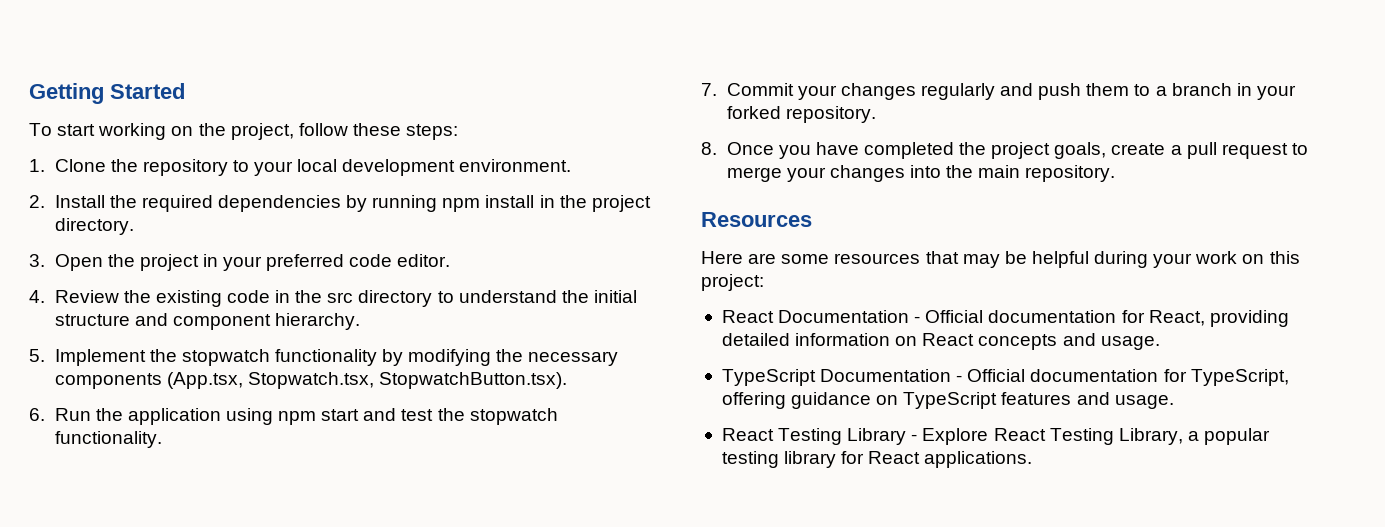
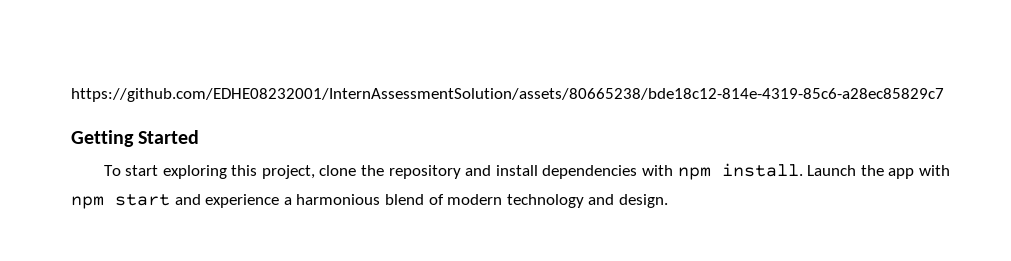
+ https://github.com/EDHE08232001/InternAssessmentSolution/assets/80665238/bde18c12-814e-4319-85c6-a28ec85829c7
- To start working on the project, follow these steps:
- 1. Clone the repository to your local development environment.
- 2. Install the required dependencies by running npm install in the project directory.
- 3. Open the project in your preferred code editor.
- 4. Review the existing code in the src directory to understand the initial structure and component hierarchy.
- 5. Implement the stopwatch functionality by modifying the necessary components (App.tsx, Stopwatch.tsx, StopwatchButton.tsx).
- 6. Run the application using npm start and test the stopwatch functionality.
- 7. Commit your changes regularly and push them to a branch in your forked repository.
- 8. Once you have completed the project goals, create a pull request to merge your changes into the main repository.
- Resources
- Here are some resources that may be helpful during your work on this project:
- React Documentation - Official documentation for React, providing detailed information on React concepts and usage.
- TypeScript Documentation - Official documentation for TypeScript, offering guidance on TypeScript features and usage.
- React Testing Library - Explore React Testing Library, a popular testing library for React applications.
+ To start exploring this project, clone the repository and install dependencies with npm install. Launch the app with npm start and experience a harmonious blend of modern technology and design.

